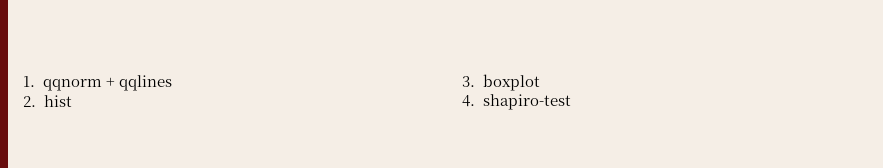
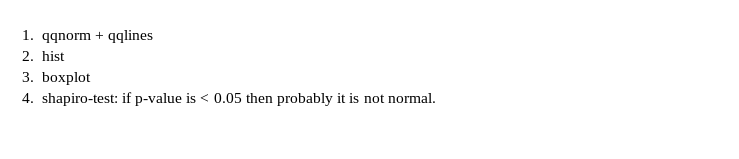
- 4. shapiro-test
+ 4. shapiro-test: if p-value is < 0.05 then probably it is not normal.

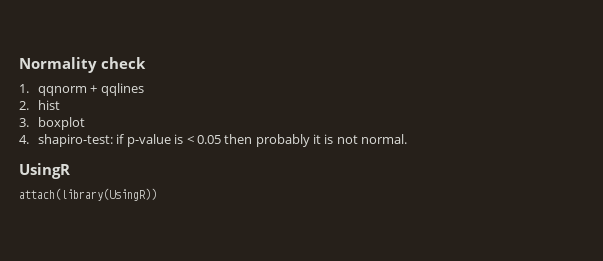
+ Normality check
+ UsingR
+ attach(library(UsingR))

